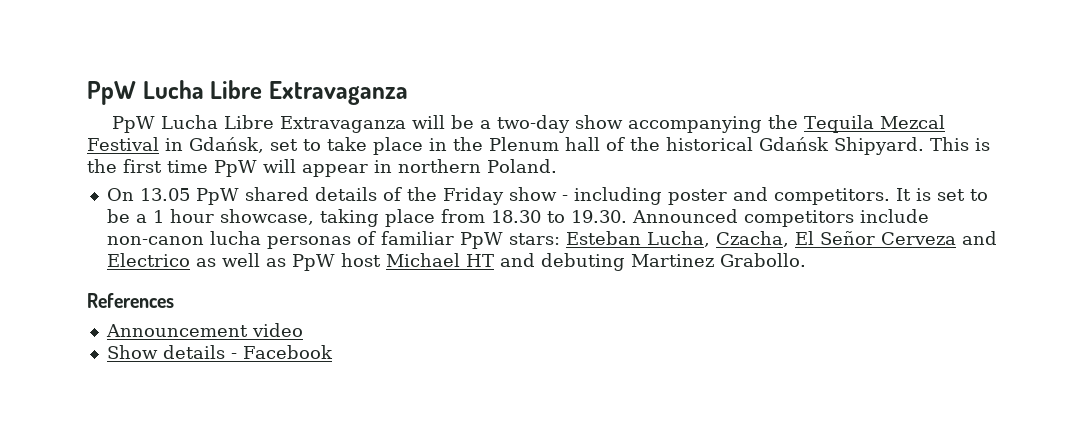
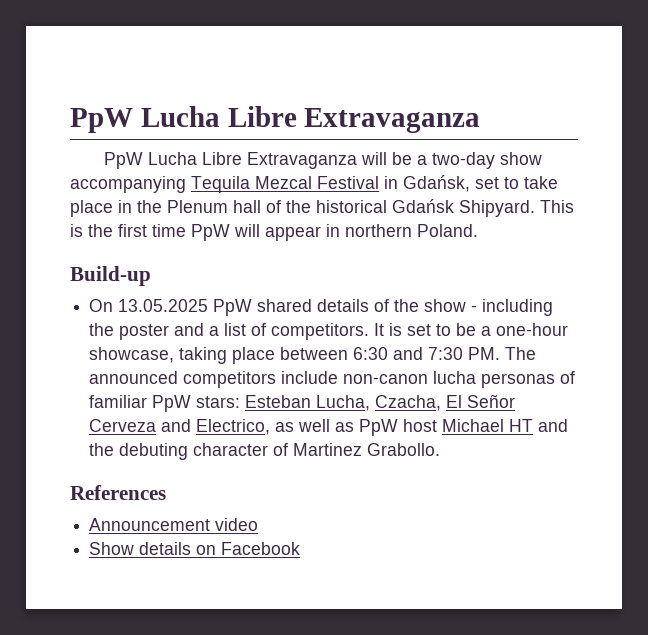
- PpW Lucha Libre Extravaganza will be a two-day show accompanying the Tequila Mezcal Festival in Gdańsk, set to take place in the Plenum hall of the historical Gdańsk Shipyard.
+ PpW Lucha Libre Extravaganza will be a two-day show accompanying Tequila Mezcal Festival in Gdańsk, set to take place in the Plenum hall of the historical Gdańsk Shipyard.
+ Build-up
- On 13.05 PpW shared details of the Friday show - including poster and competitors.
+ On 13.05.2025 PpW shared details of the show - including the poster and a list of competitors.
- It is set to be a 1 hour showcase, taking place from 18.30 to 19.30. Announced competitors include non-canon lucha personas of familiar PpW stars: Esteban Lucha, Czacha, El Señor Cerveza and Electrico as well as PpW host Michael HT and debuting Martinez Grabollo.
+ It is set to be a one-hour showcase, taking place between 6:30 and 7:30 PM. The announced competitors include non-canon lucha personas of familiar PpW stars: Esteban Lucha, Czacha, El Señor Cerveza and Electrico, as well as PpW host Michael HT and the debuting character of Martinez Grabollo.
- Show details - Facebook
+ Show details on Facebook

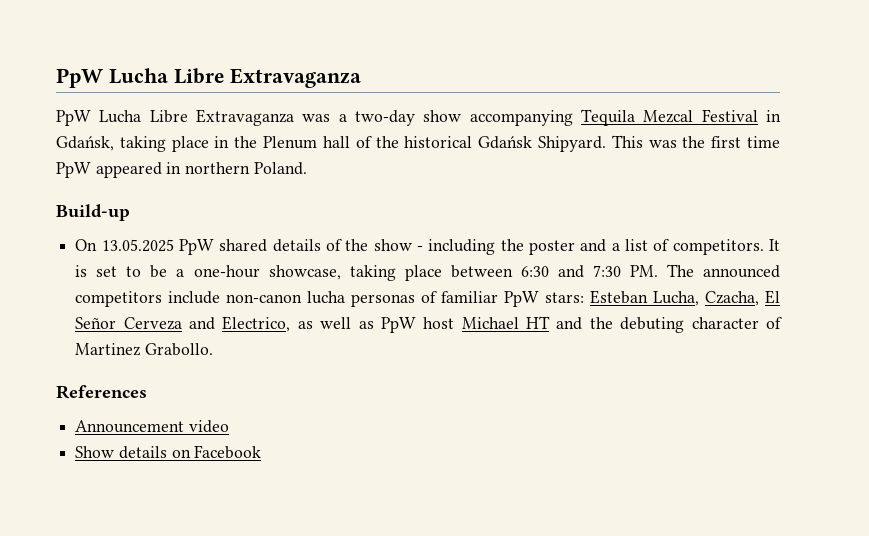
- PpW Lucha Libre Extravaganza will be a two-day show accompanying Tequila Mezcal Festival in Gdańsk, set to take place in the Plenum hall of the historical Gdańsk Shipyard.
+ PpW Lucha Libre Extravaganza was a two-day show accompanying Tequila Mezcal Festival in Gdańsk, taking place in the Plenum hall of the historical Gdańsk Shipyard.
- This is the first time PpW will appear in northern Poland.
+ This was the first time PpW appeared in northern Poland.

